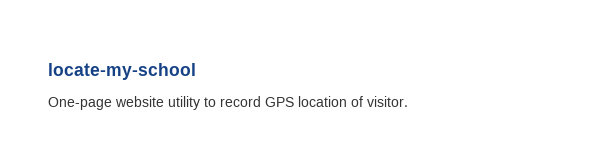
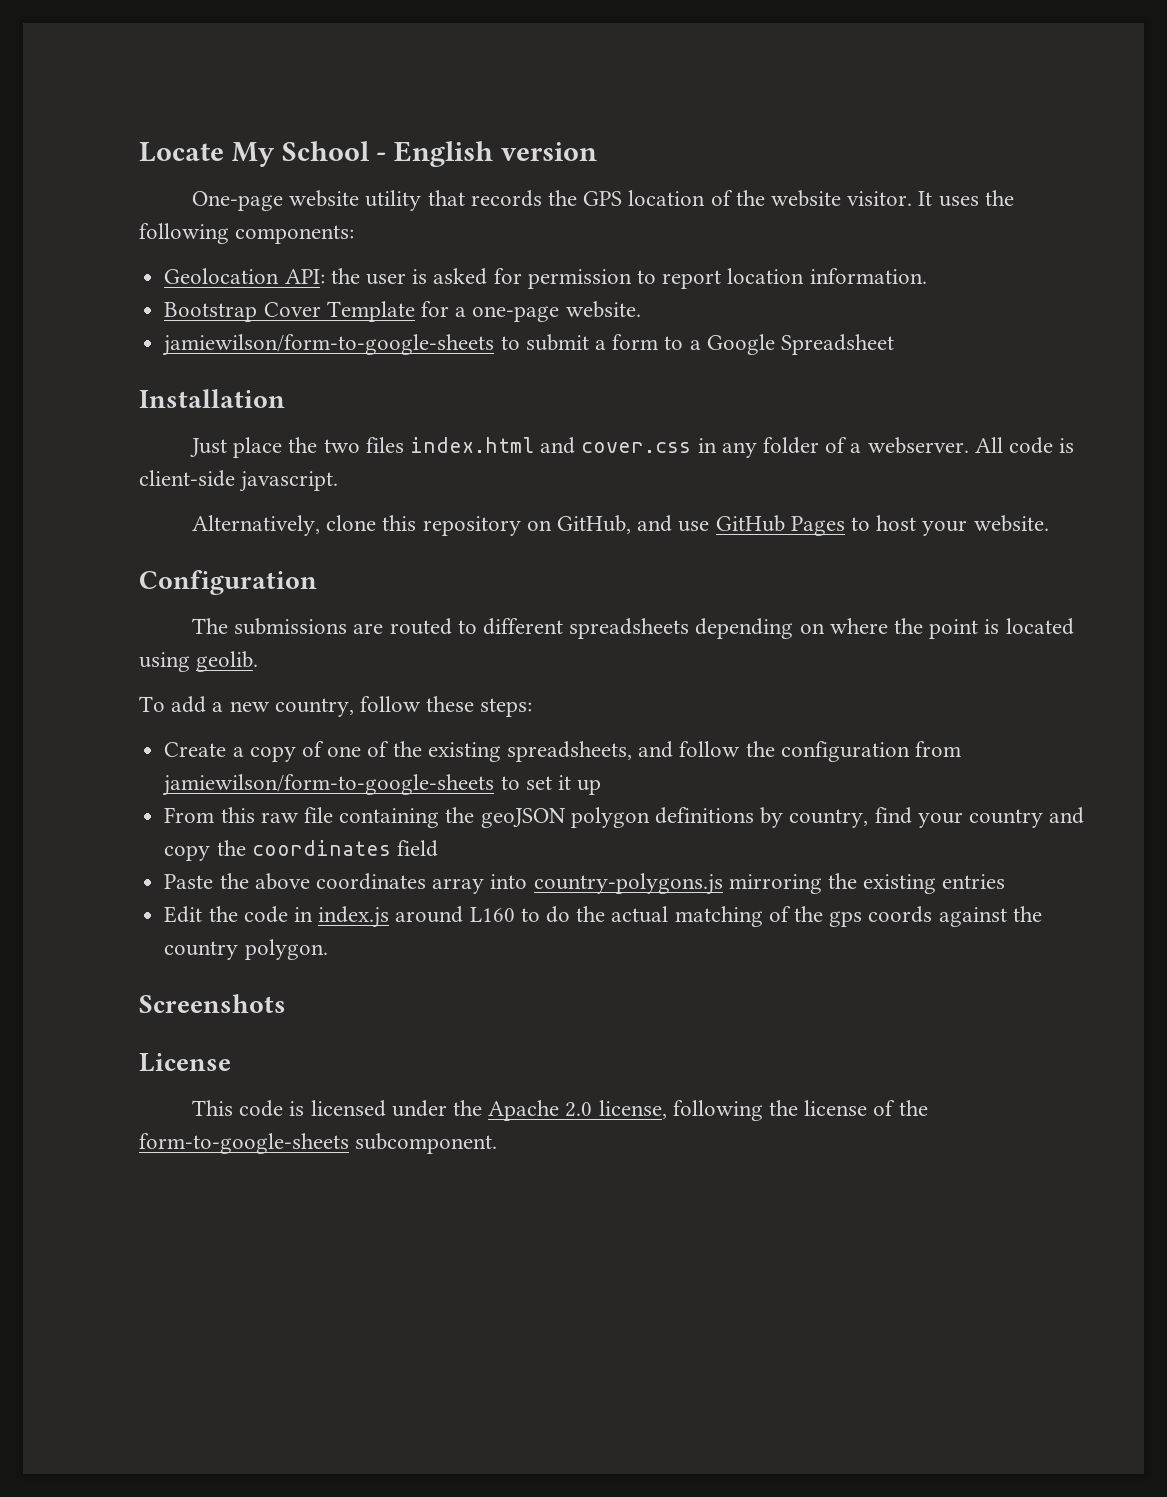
- locate-my-school
- One-page website utility to record GPS location of visitor.
+ Locate My School - English version
+ One-page website utility that records the GPS location of the website visitor. It uses the following components:
+ Geolocation API: the user is asked for permission to report location information.
+ Bootstrap Cover Template for a one-page website.
+ jamiewilson/form-to-google-sheets to submit a form to a Google Spreadsheet
+ Installation
+ Just place the two files index.html and cover.css in any folder of a webserver. All code is client-side javascript.
+ Alternatively, clone this repository on GitHub, and use GitHub Pages to host your website.
+ Configuration
+ The submissions are routed to different spreadsheets depending on where the point is located using geolib.
+ To add a new country, follow these steps:
+ Create a copy of one of the existing spreadsheets, and follow the configuration from jamiewilson/form-to-google-sheets to set it up
+ From this raw file containing the geoJSON polygon definitions by country, find your country and copy the coordinates field
+ Paste the above coordinates array into country-polygons.js mirroring the existing entries
+ Edit the code in index.js around L160 to do the actual matching of the gps coords against the country polygon.
+ Screenshots
+ License
+ This code is licensed under the Apache 2.0 license, following the license of the form-to-google-sheets subcomponent.

